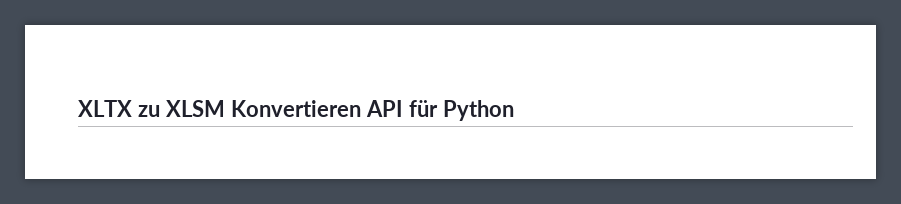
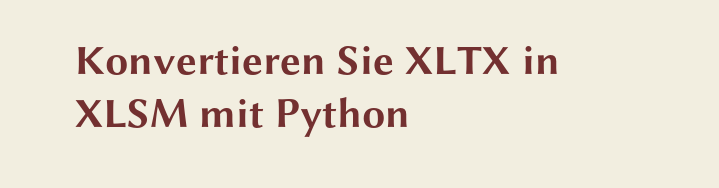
- XLTX zu XLSM Konvertieren API für Python
+ Konvertieren Sie XLTX in XLSM mit Python

